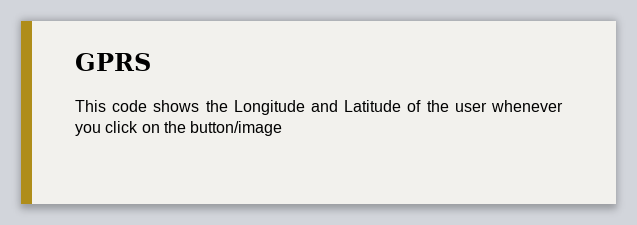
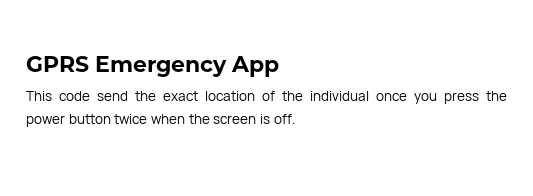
- GPRS
+ GPRS Emergency App
- This code shows the Longitude and Latitude of the user whenever you click on the button/image
+ This code send the exact location of the individual once you press the power button twice when the screen is off.

